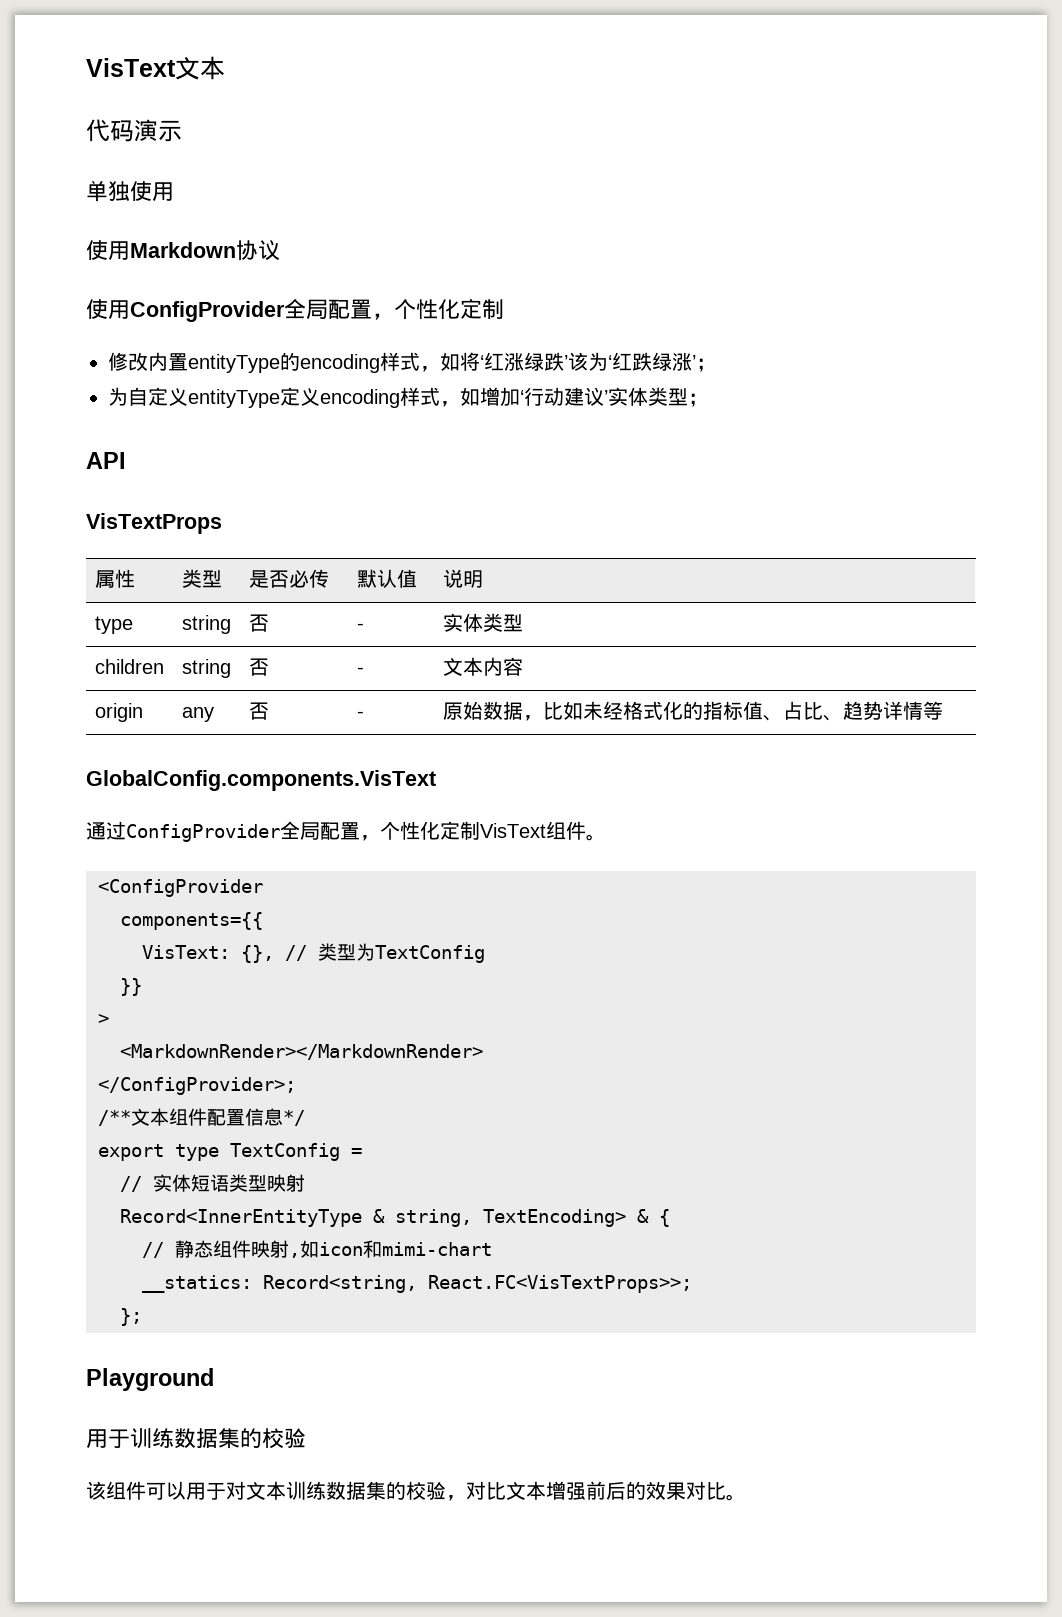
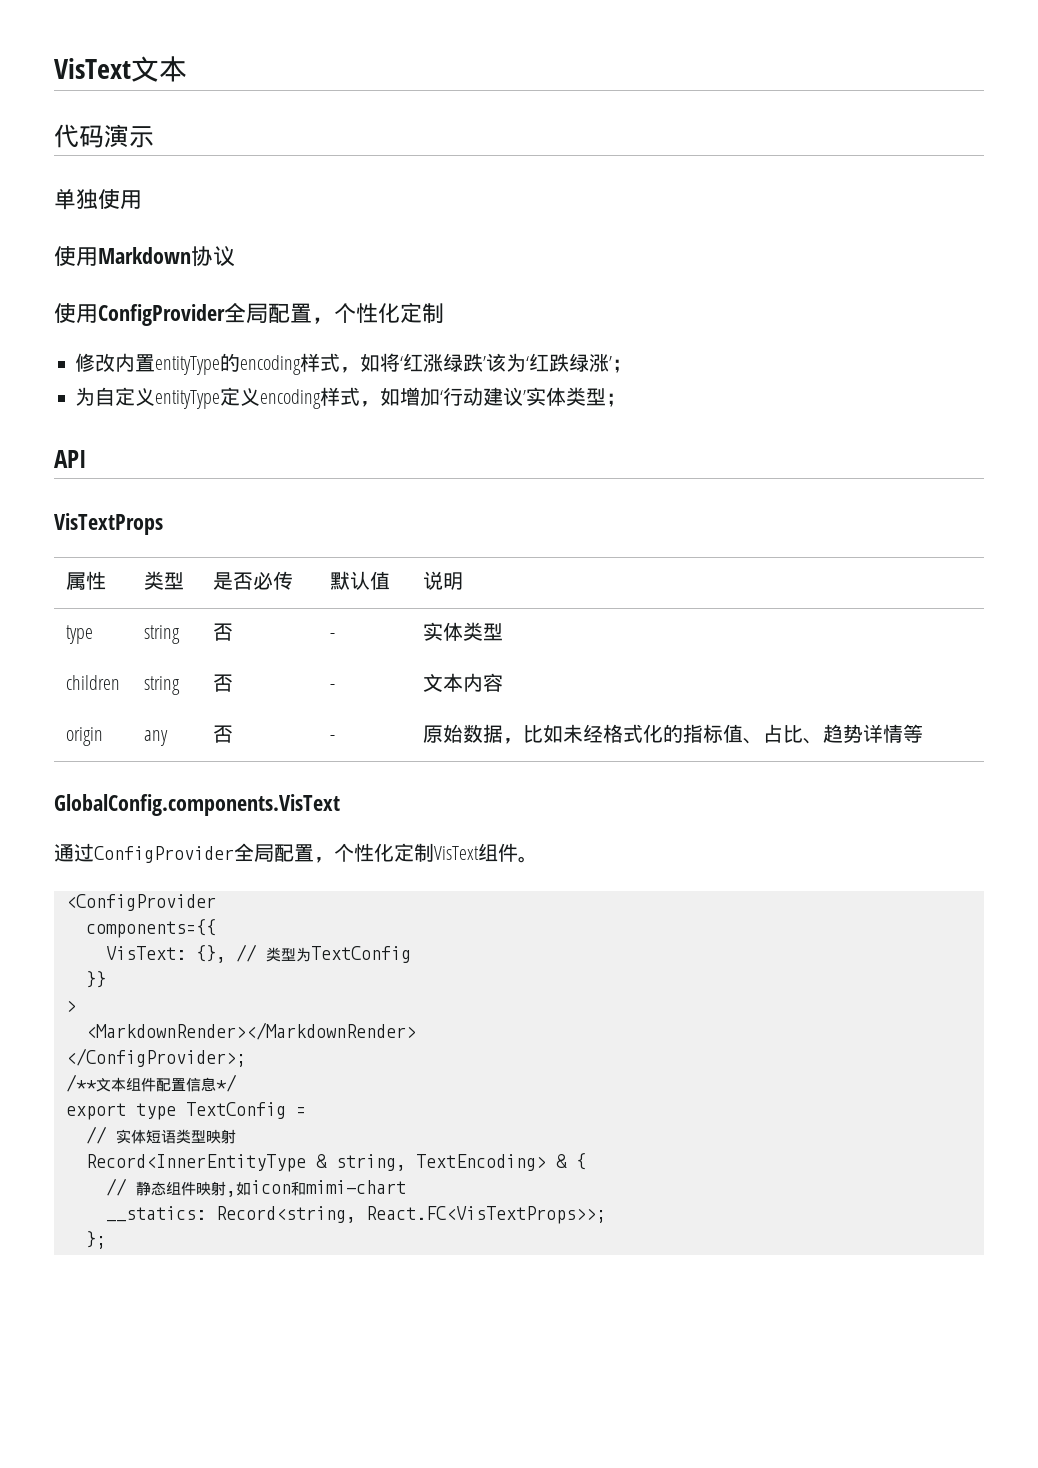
- Playground
- 用于训练数据集的校验
- 该组件可以用于对文本训练数据集的校验，对比文本增强前后的效果对比。

